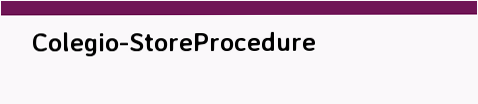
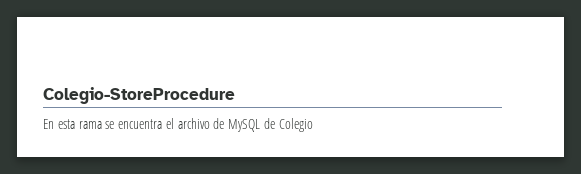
+ En esta rama se encuentra el archivo de MySQL de Colegio

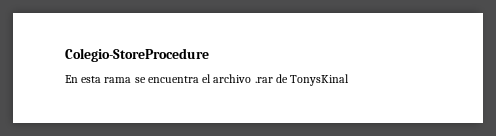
- En esta rama se encuentra el archivo de MySQL de Colegio
+ En esta rama se encuentra el archivo .rar de TonysKinal

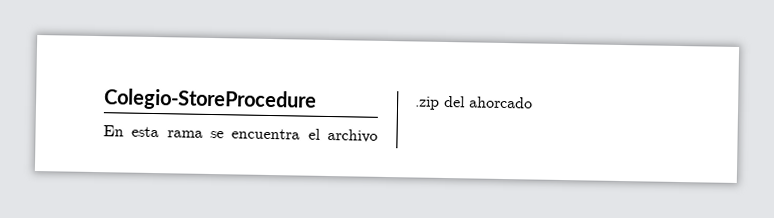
- En esta rama se encuentra el archivo .rar de TonysKinal
+ En esta rama se encuentra el archivo .zip del ahorcado

